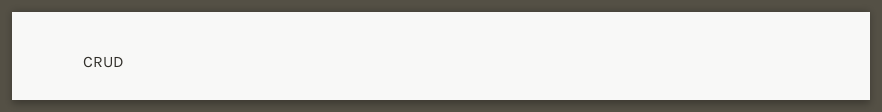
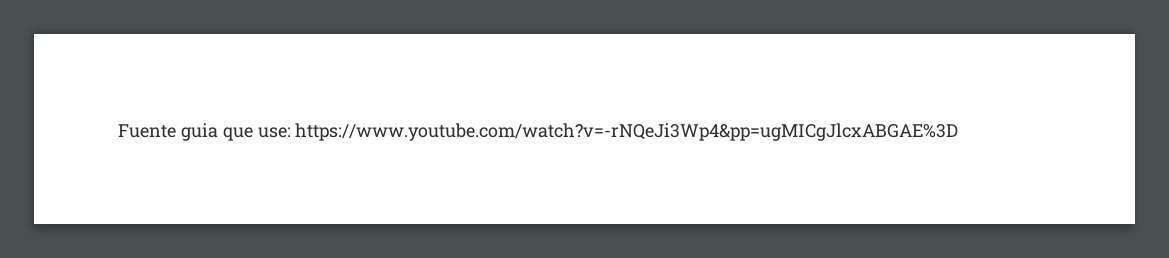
- CRUD
+ Fuente guia que use: https://www.youtube.com/watch?v=-rNQeJi3Wp4&pp=ugMICgJlcxABGAE%3D

